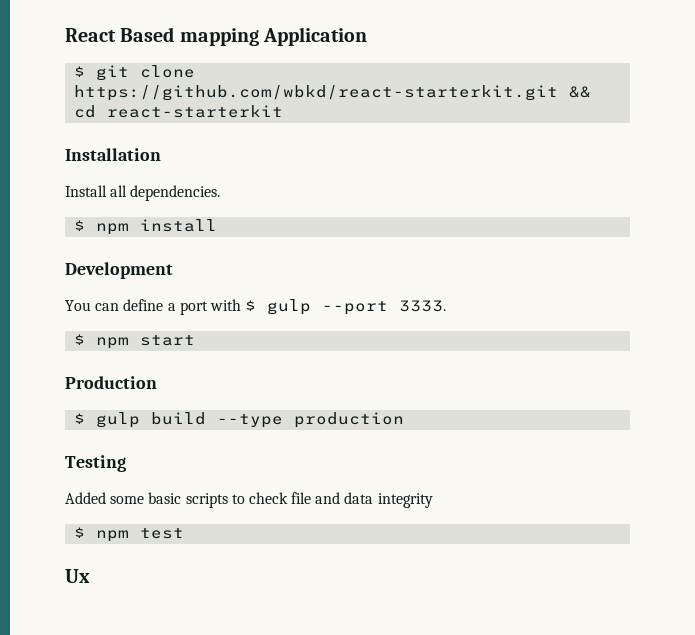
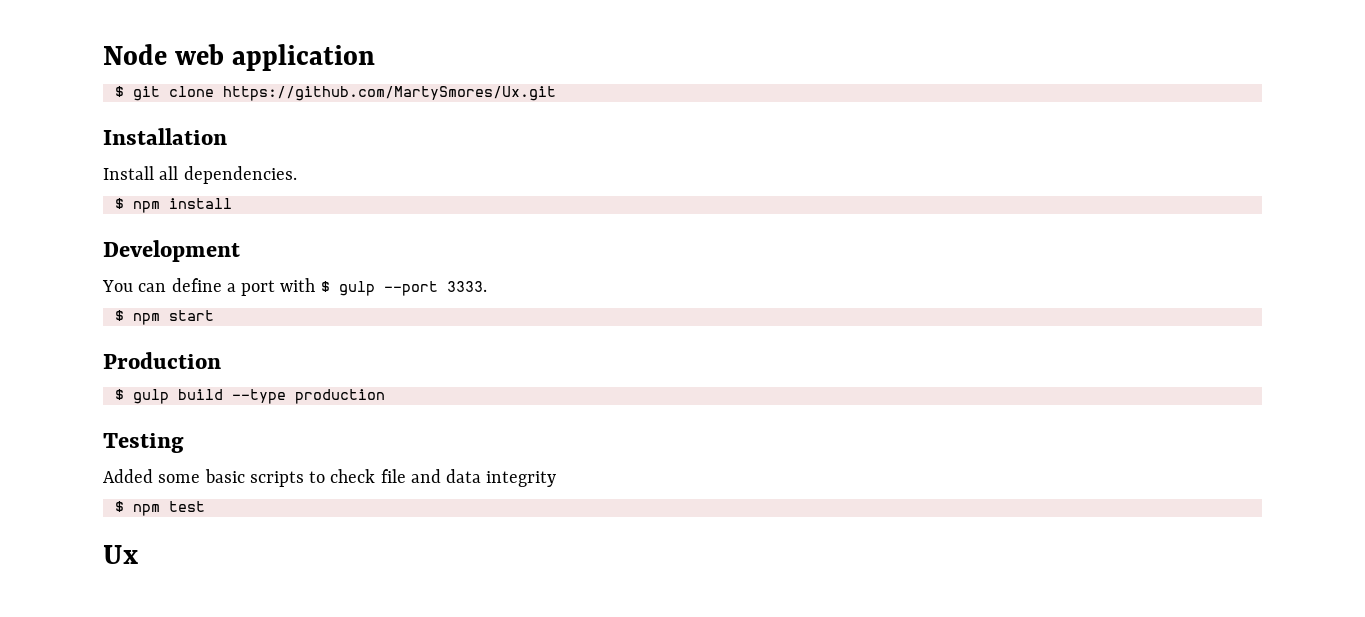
- React Based mapping Application
+ Node web application
- $ git clone https://github.com/wbkd/react-starterkit.git && cd react-starterkit
+ $ git clone https://github.com/MartySmores/Ux.git

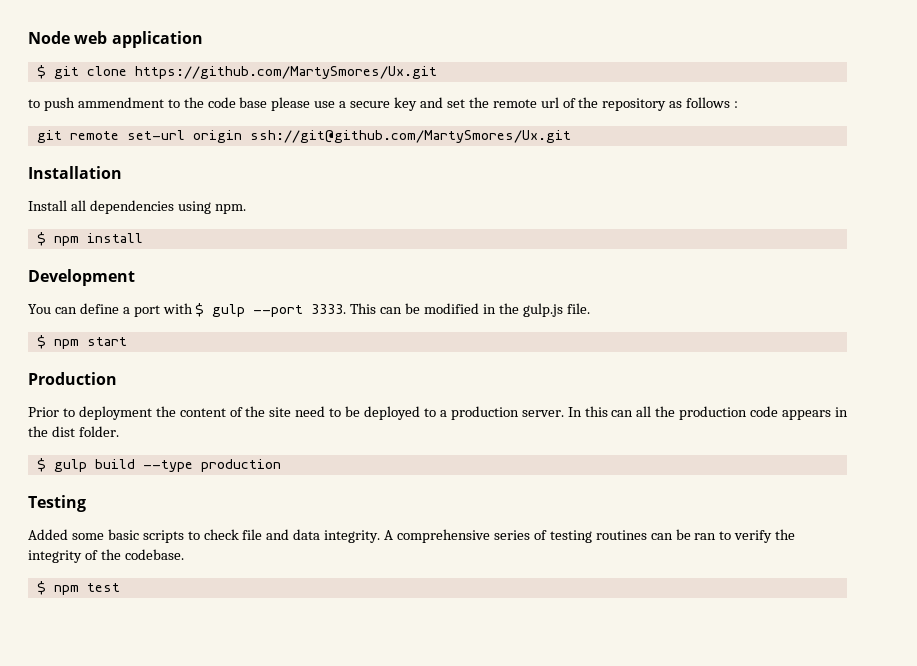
+ to push ammendment to the code base please use a secure key and set the remote url of the repository as follows :
+ git remote set-url origin ssh://git@github.com/MartySmores/Ux.git
- Install all dependencies.
+ Install all dependencies using npm.
- You can define a port with $ gulp --port 3333.
+ You can define a port with $ gulp --port 3333. This can be modified in the gulp.js file.
  $ npm start
  Production
+ Prior to deployment the content of the site need to be deployed to a production server. In this can all the production code appears in the dist folder.
- Added some basic scripts to check file and data integrity
+ Added some basic scripts to check file and data integrity. A comprehensive series of testing routines can be ran to verify the integrity of the codebase.
- Ux

